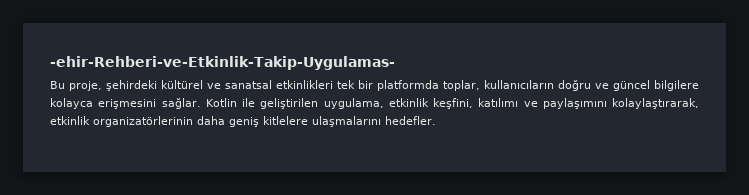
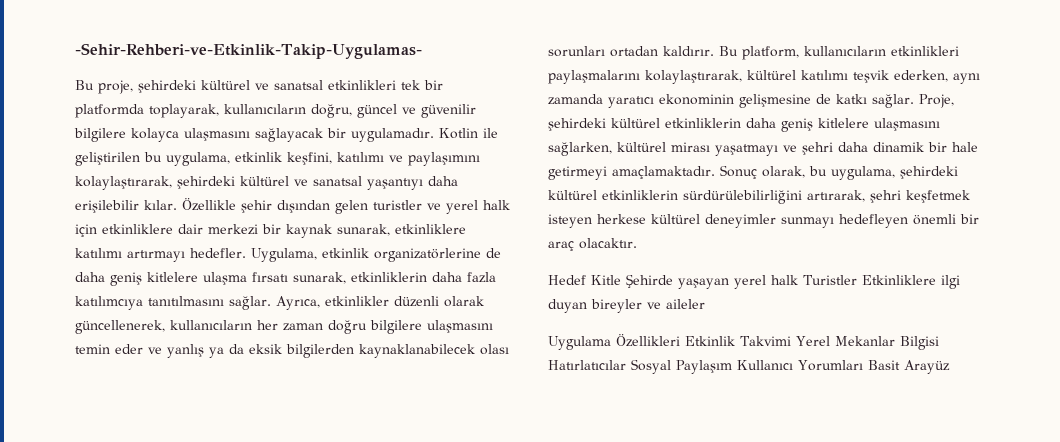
- -ehir-Rehberi-ve-Etkinlik-Takip-Uygulamas-
+ -Sehir-Rehberi-ve-Etkinlik-Takip-Uygulamas-
- Bu proje, şehirdeki kültürel ve sanatsal etkinlikleri tek bir platformda toplar, kullanıcıların doğru ve güncel bilgilere kolayca erişmesini sağlar.
+ Bu proje, şehirdeki kültürel ve sanatsal etkinlikleri tek bir platformda toplayarak, kullanıcıların doğru, güncel ve güvenilir bilgilere kolayca ulaşmasını sağlayacak bir uygulamadır.
- Kotlin ile geliştirilen uygulama, etkinlik keşfini, katılımı ve paylaşımını kolaylaştırarak, etkinlik organizatörlerinin daha geniş kitlelere ulaşmalarını hedefler.
+ Kotlin ile geliştirilen bu uygulama, etkinlik keşfini, katılımı ve paylaşımını kolaylaştırarak, şehirdeki kültürel ve sanatsal yaşantıyı daha erişilebilir kılar. Özellikle şehir dışından gelen turistler ve yerel halk için etkinliklere dair merkezi bir kaynak sunarak, etkinliklere katılımı artırmayı hedefler. Uygulama, etkinlik organizatörlerine de daha geniş kitlelere ulaşma fırsatı sunarak, etkinliklerin daha fazla katılımcıya tanıtılmasını sağlar. Ayrıca, etkinlikler düzenli olarak güncellenerek, kullanıcıların her zaman doğru bilgilere ulaşmasını temin eder ve yanlış ya da eksik bilgilerden kaynaklanabilecek olası sorunları ortadan kaldırır. Bu platform, kullanıcıların etkinlikleri paylaşmalarını kolaylaştırarak, kültürel katılımı teşvik ederken, aynı zamanda yaratıcı ekonominin gelişmesine de katkı sağlar. Proje, şehirdeki kültürel etkinliklerin daha geniş kitlelere ulaşmasını sağlarken, kültürel mirası yaşatmayı ve şehri daha dinamik bir hale getirmeyi amaçlamaktadır. Sonuç olarak, bu uygulama, şehirdeki kültürel etkinliklerin sürdürülebilirliğini artırarak, şehri keşfetmek isteyen herkese kültürel deneyimler sunmayı hedefleyen önemli bir araç olacaktır.
+ Hedef Kitle Şehirde yaşayan yerel halk Turistler Etkinliklere ilgi duyan bireyler ve aileler
+ Uygulama Özellikleri Etkinlik Takvimi Yerel Mekanlar Bilgisi Hatırlatıcılar Sosyal Paylaşım Kullanıcı Yorumları Basit Arayüz

